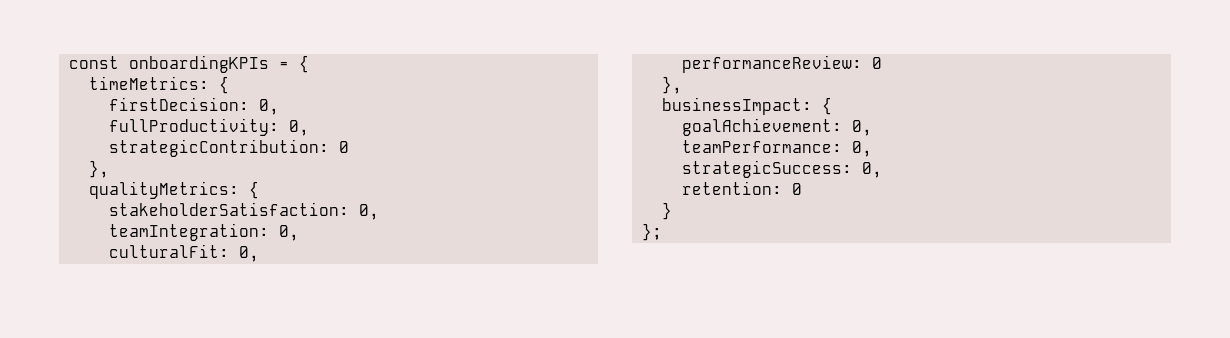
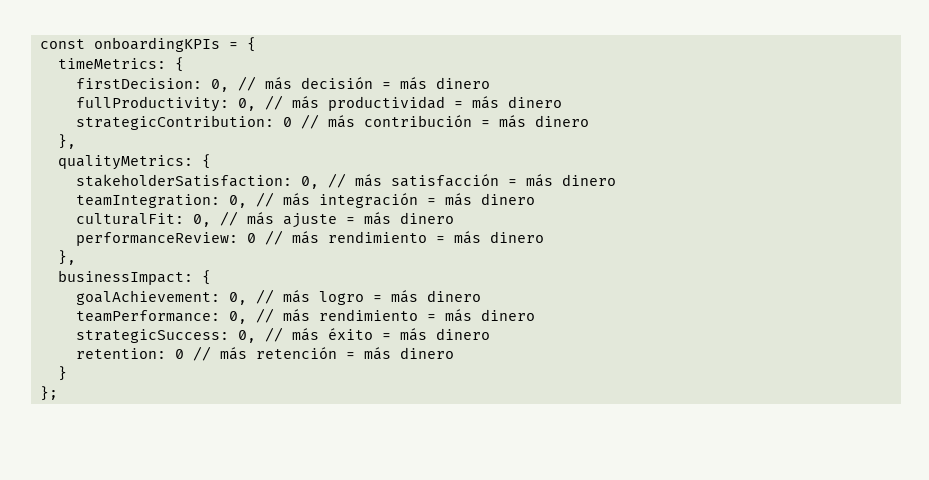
- firstDecision: 0,
- fullProductivity: 0,
- strategicContribution: 0
+ firstDecision: 0, // más decisión = más dinero
+ fullProductivity: 0, // más productividad = más dinero
+ strategicContribution: 0 // más contribución = más dinero
- stakeholderSatisfaction: 0,
- teamIntegration: 0,
- culturalFit: 0,
- performanceReview: 0
+ stakeholderSatisfaction: 0, // más satisfacción = más dinero
+ teamIntegration: 0, // más integración = más dinero
+ culturalFit: 0, // más ajuste = más dinero
+ performanceReview: 0 // más rendimiento = más dinero
- goalAchievement: 0,
- teamPerformance: 0,
- strategicSuccess: 0,
- retention: 0
+ goalAchievement: 0, // más logro = más dinero
+ teamPerformance: 0, // más rendimiento = más dinero
+ strategicSuccess: 0, // más éxito = más dinero
+ retention: 0 // más retención = más dinero

